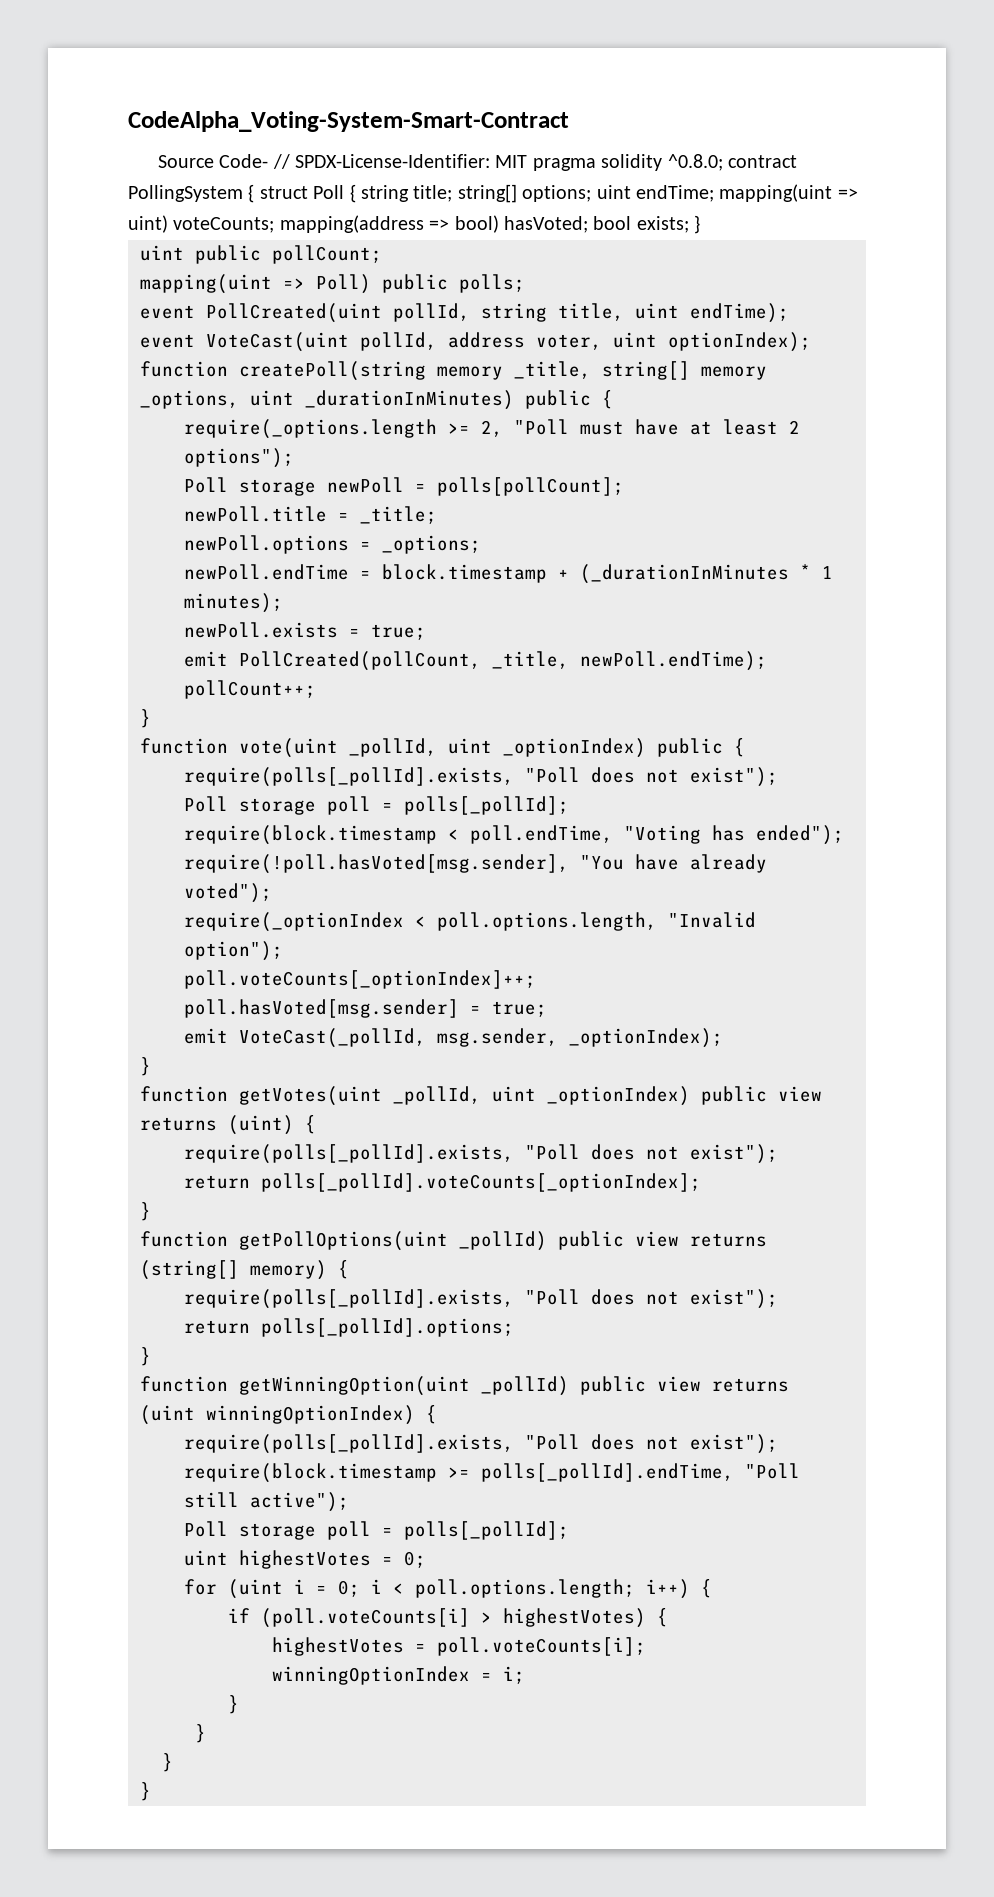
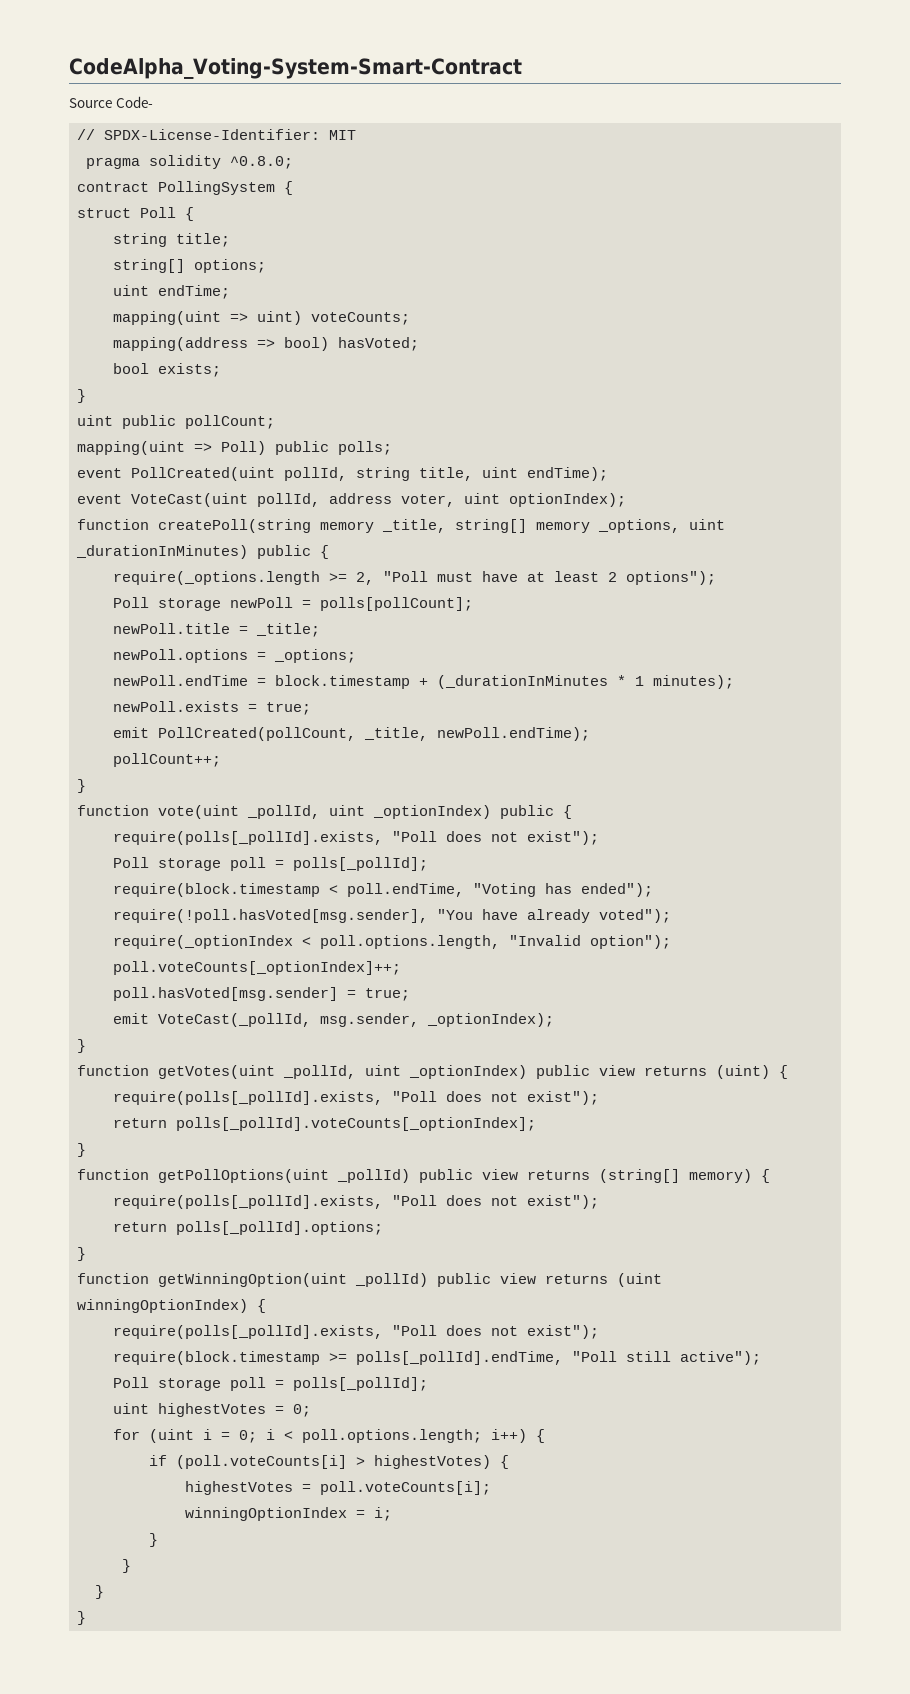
- Source Code- // SPDX-License-Identifier: MIT pragma solidity ^0.8.0; contract PollingSystem { struct Poll { string title; string[] options; uint endTime; mapping(uint => uint) voteCounts; mapping(address => bool) hasVoted; bool exists; }
+ Source Code-
+ // SPDX-License-Identifier: MIT
+ pragma solidity ^0.8.0;
+ contract PollingSystem {
+ struct Poll {
+ string title;
+ string[] options;
+ uint endTime;
+ mapping(uint => uint) voteCounts;
+ mapping(address => bool) hasVoted;
+ bool exists;
+ }

